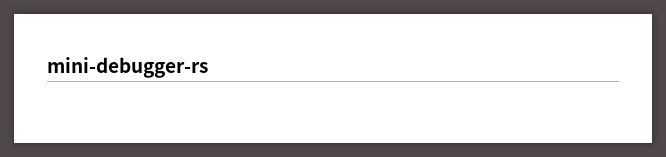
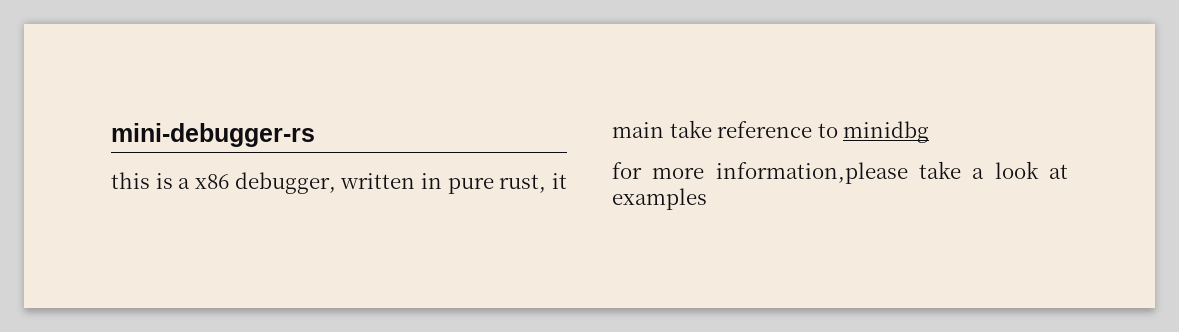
+ this is a x86 debugger, written in pure rust, it main take reference to minidbg
+ for more information,please take a look at examples

